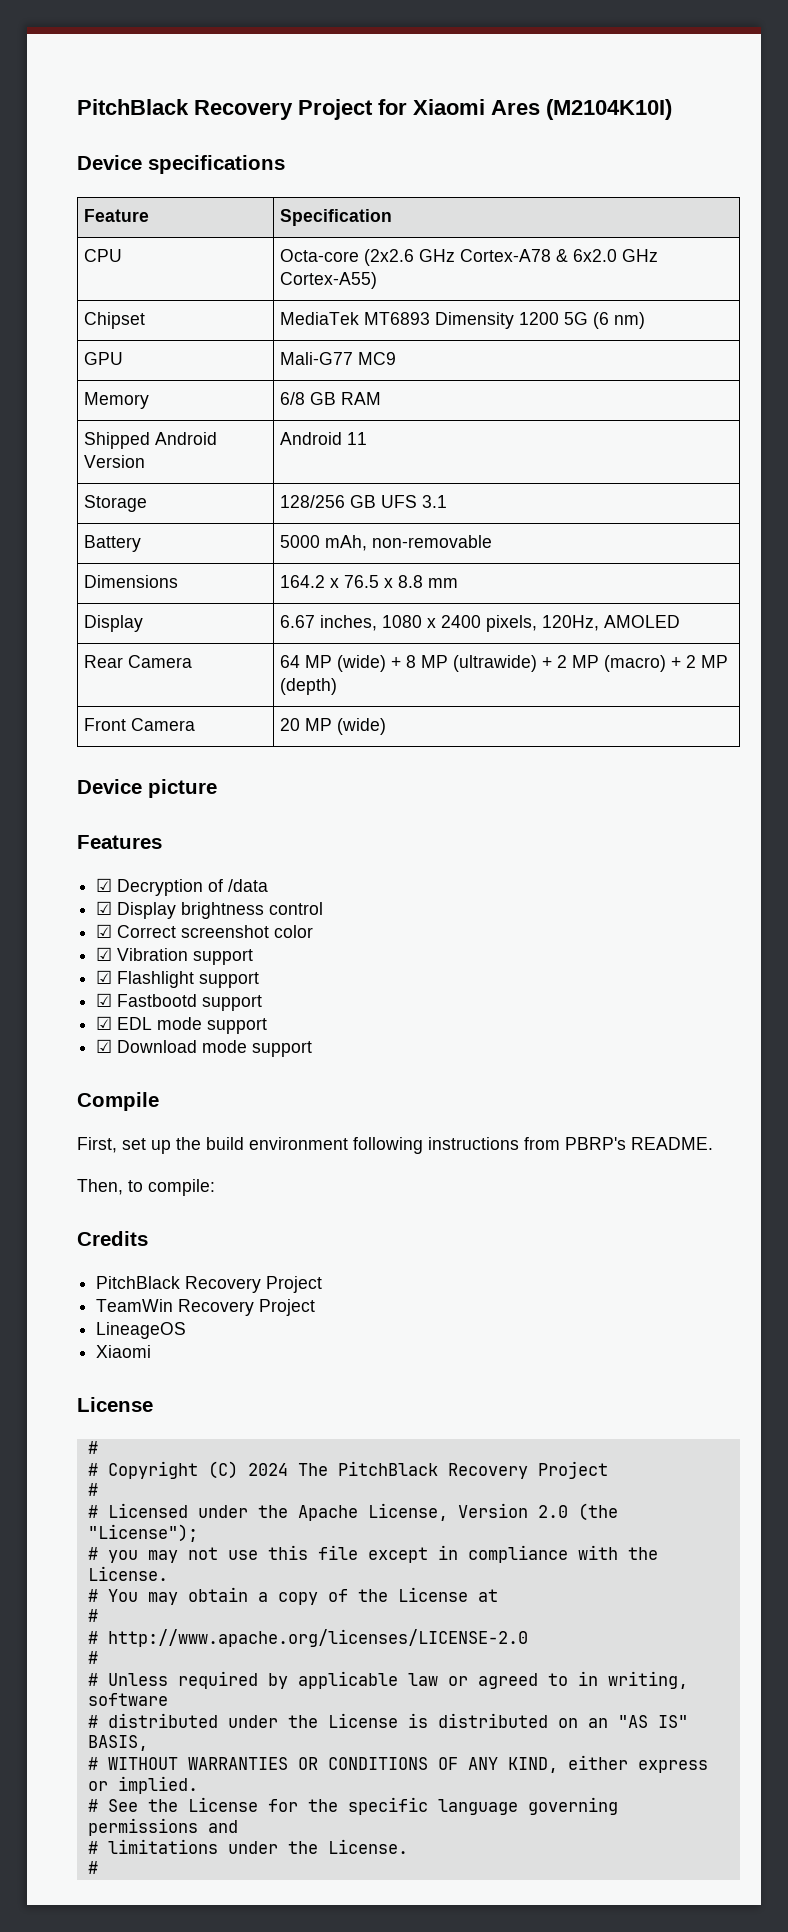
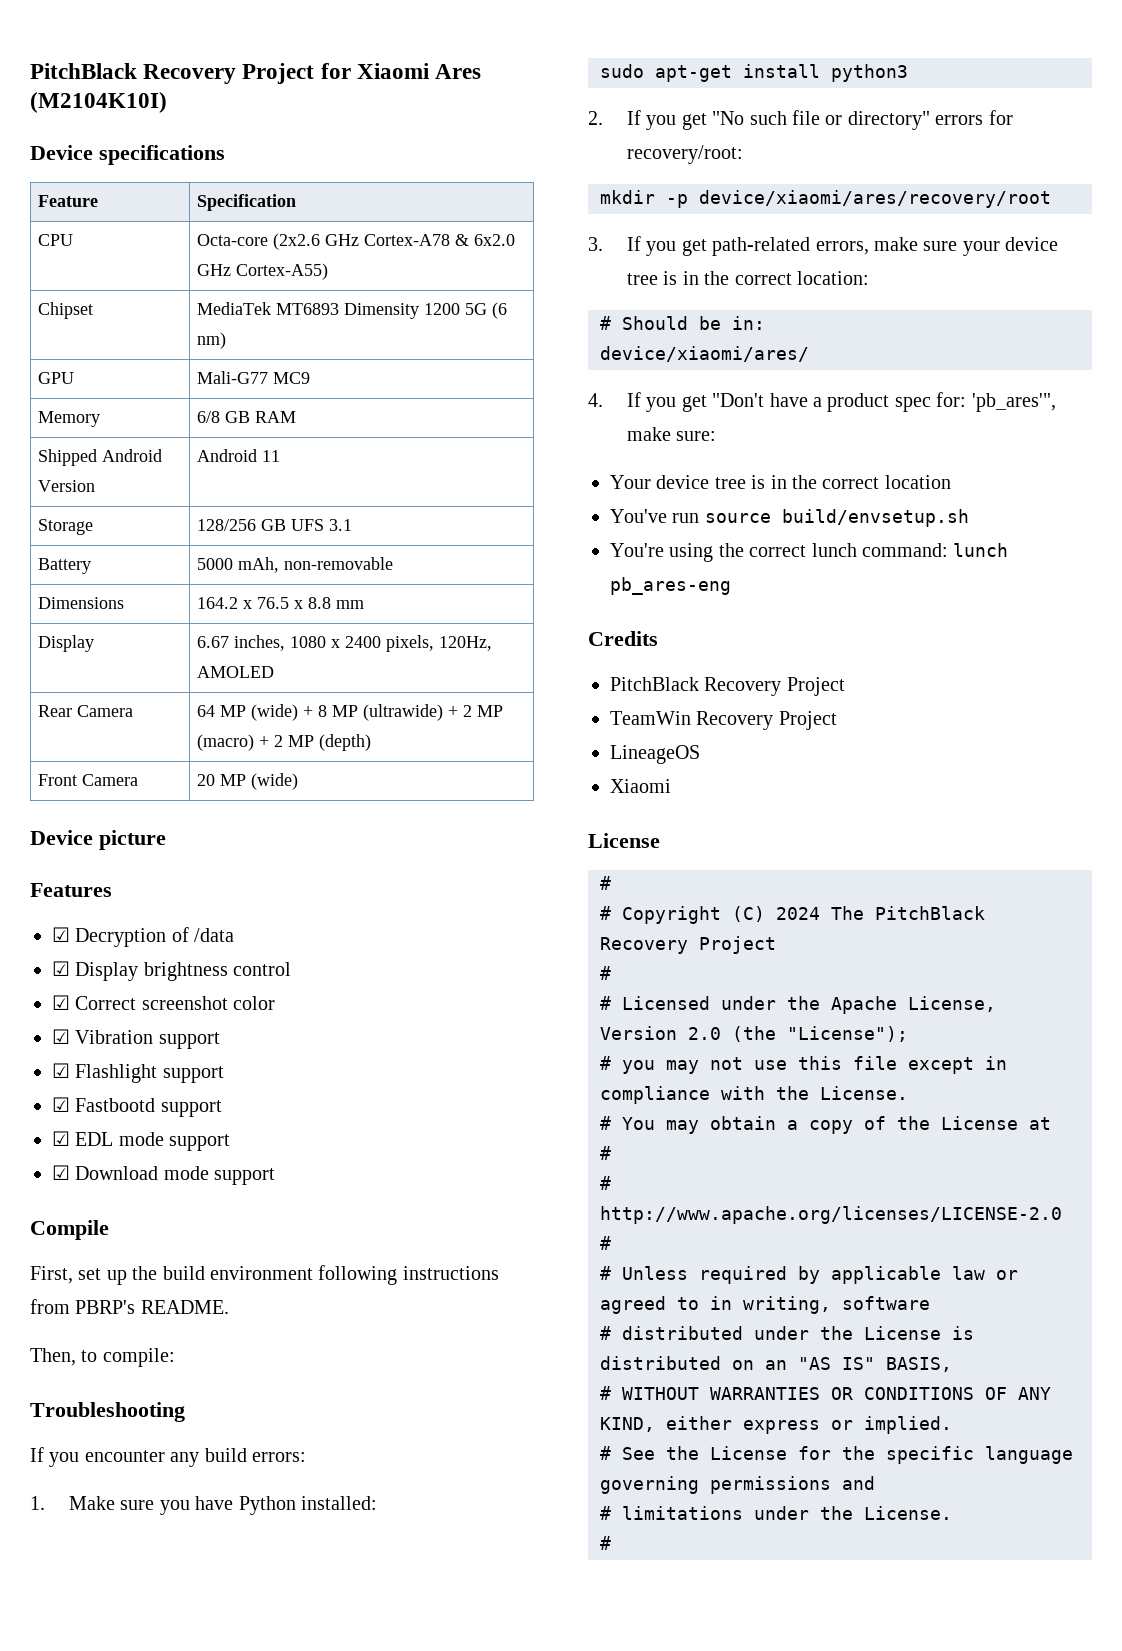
+ Troubleshooting
+ If you encounter any build errors:
+ 1. Make sure you have Python installed:
+ sudo apt-get install python3
+ 2. If you get "No such file or directory" errors for recovery/root:
+ mkdir -p device/xiaomi/ares/recovery/root
+ 3. If you get path-related errors, make sure your device tree is in the correct location:
+ # Should be in:
+ device/xiaomi/ares/
+ 4. If you get "Don't have a product spec for: 'pb_ares'", make sure:
+ Your device tree is in the correct location
+ You've run source build/envsetup.sh
+ You're using the correct lunch command: lunch pb_ares-eng

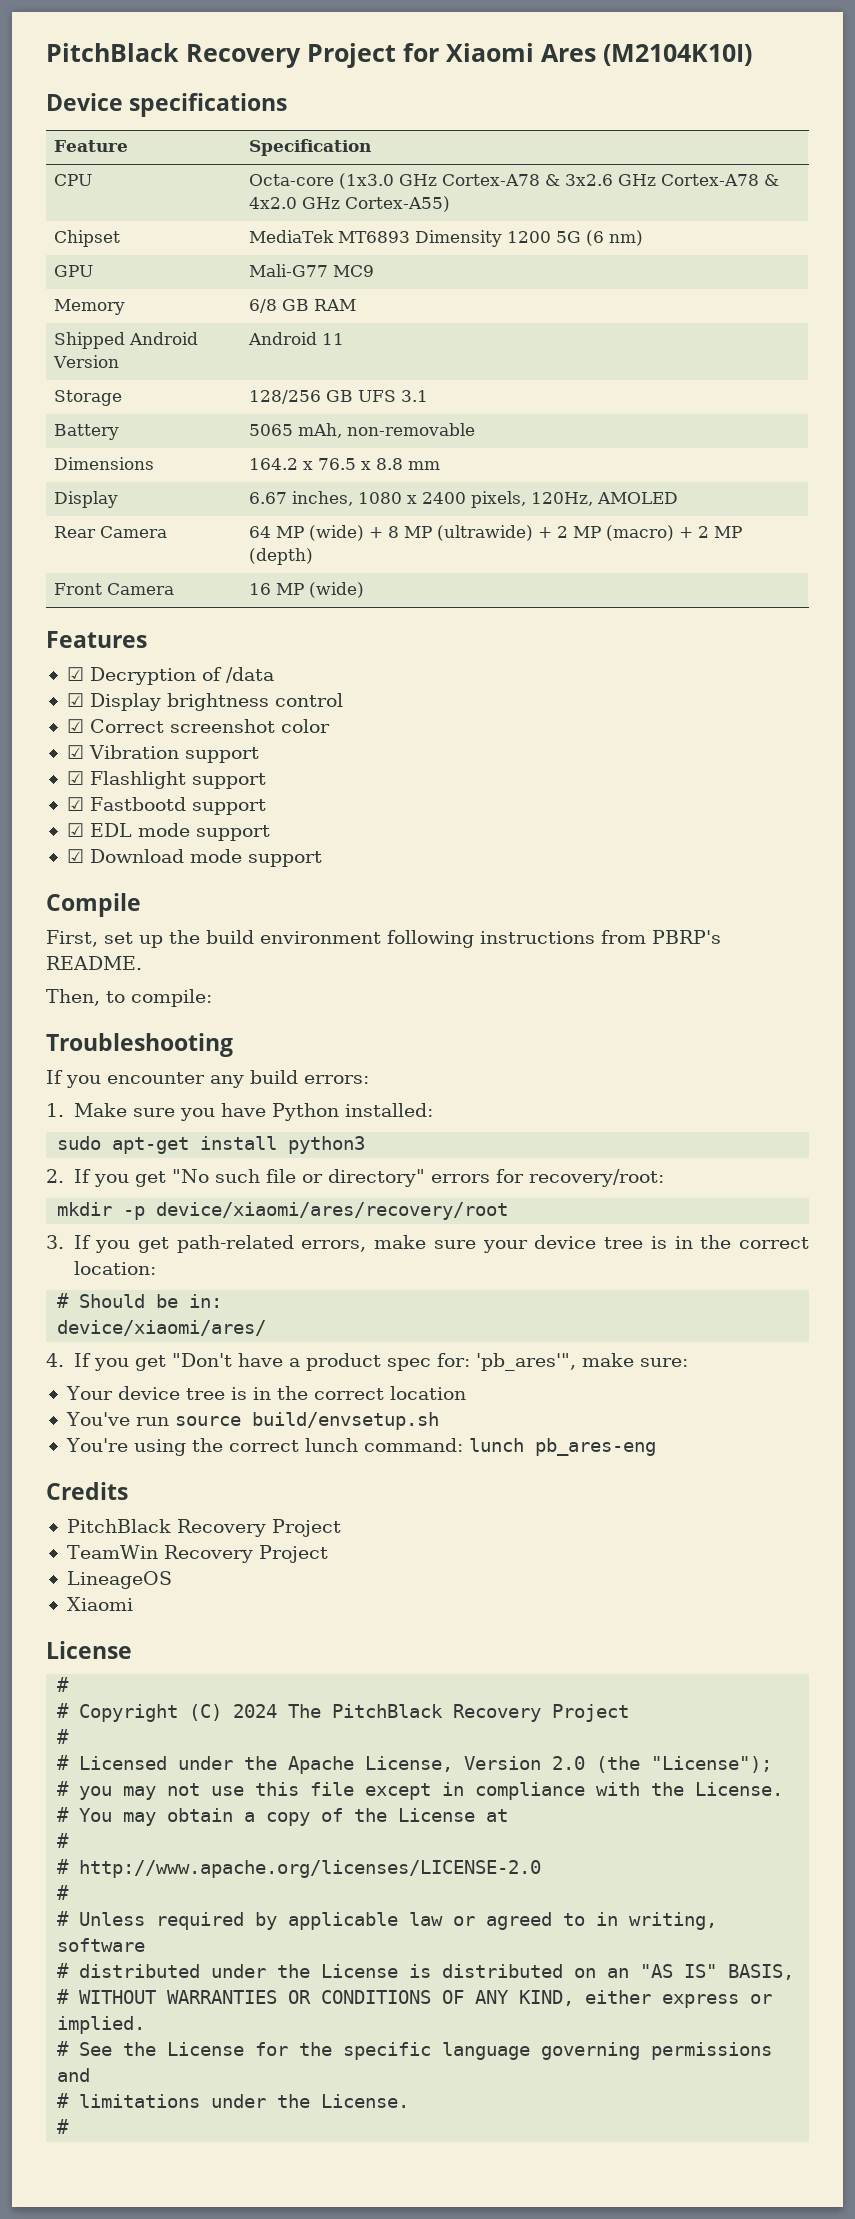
- CPU | Octa-core (2x2.6 GHz Cortex-A78 & 6x2.0 GHz Cortex-A55)
+ CPU | Octa-core (1x3.0 GHz Cortex-A78 & 3x2.6 GHz Cortex-A78 & 4x2.0 GHz Cortex-A55)
- Battery | 5000 mAh, non-removable
+ Battery | 5065 mAh, non-removable
- Front Camera | 20 MP (wide)
- Device picture
+ Front Camera | 16 MP (wide)

